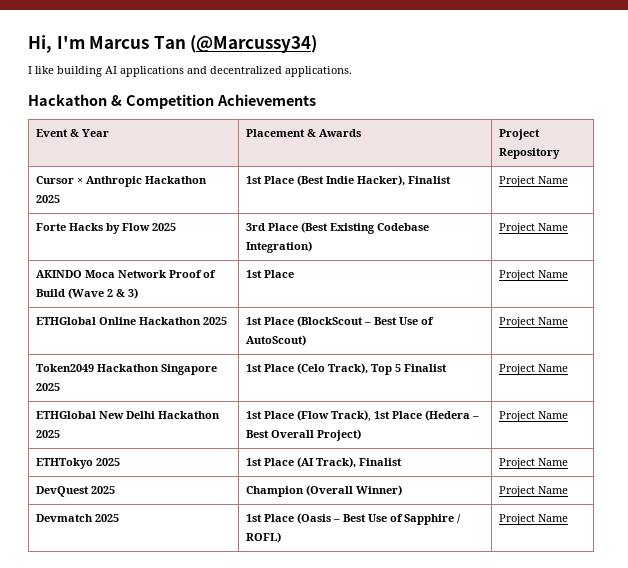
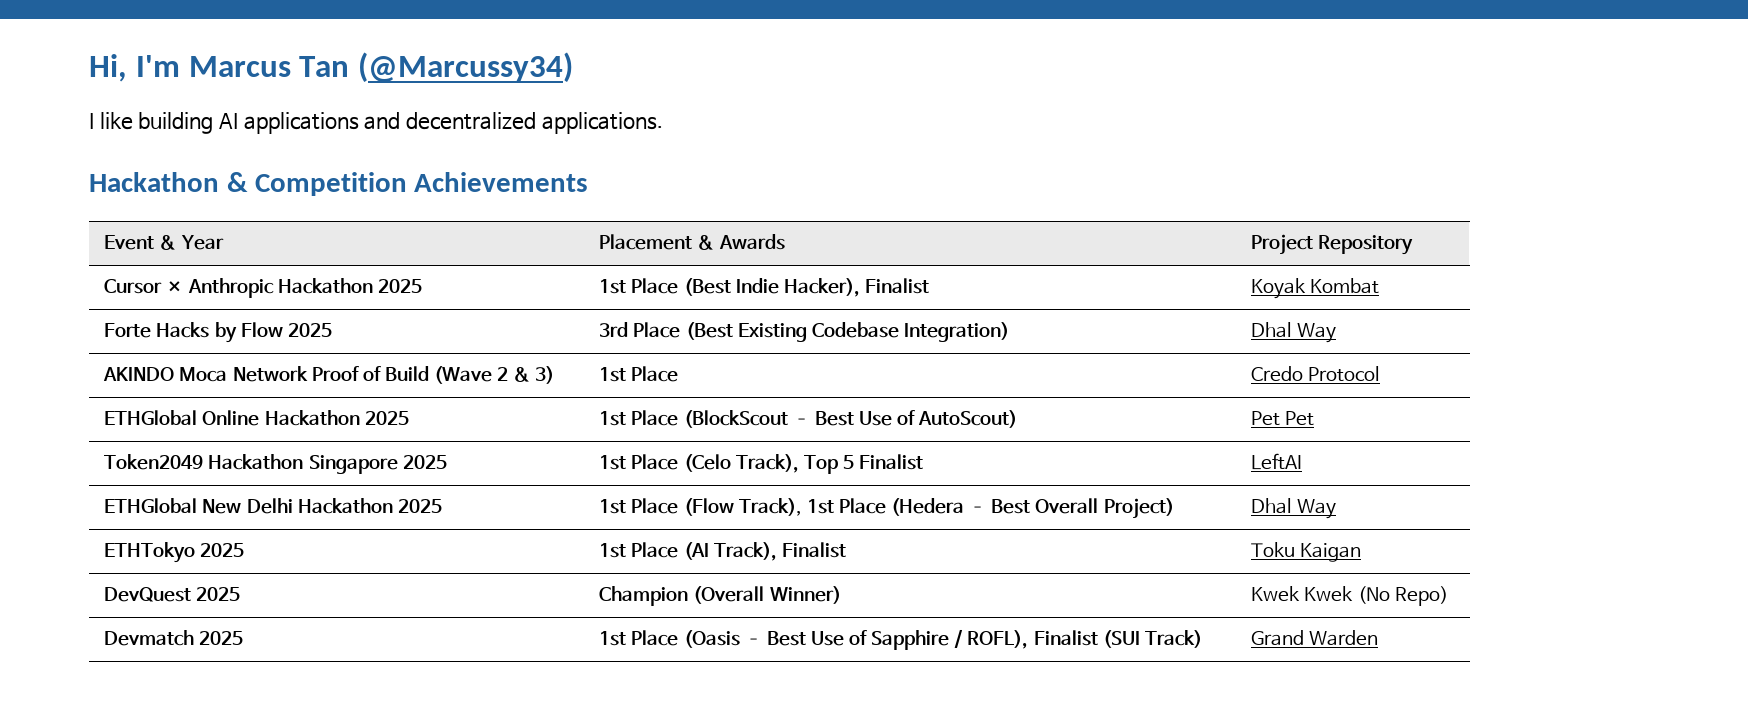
- Cursor × Anthropic Hackathon 2025 | 1st Place (Best Indie Hacker), Finalist | Project Name
+ Cursor × Anthropic Hackathon 2025 | 1st Place (Best Indie Hacker), Finalist | Koyak Kombat
- Forte Hacks by Flow 2025 | 3rd Place (Best Existing Codebase Integration) | Project Name
+ Forte Hacks by Flow 2025 | 3rd Place (Best Existing Codebase Integration) | Dhal Way
- AKINDO Moca Network Proof of Build (Wave 2 & 3) | 1st Place | Project Name
+ AKINDO Moca Network Proof of Build (Wave 2 & 3) | 1st Place | Credo Protocol
- ETHGlobal Online Hackathon 2025 | 1st Place (BlockScout – Best Use of AutoScout) | Project Name
+ ETHGlobal Online Hackathon 2025 | 1st Place (BlockScout – Best Use of AutoScout) | Pet Pet
- Token2049 Hackathon Singapore 2025 | 1st Place (Celo Track), Top 5 Finalist | Project Name
+ Token2049 Hackathon Singapore 2025 | 1st Place (Celo Track), Top 5 Finalist | LeftAI
- ETHGlobal New Delhi Hackathon 2025 | 1st Place (Flow Track), 1st Place (Hedera – Best Overall Project) | Project Name
+ ETHGlobal New Delhi Hackathon 2025 | 1st Place (Flow Track), 1st Place (Hedera – Best Overall Project) | Dhal Way
- ETHTokyo 2025 | 1st Place (AI Track), Finalist | Project Name
+ ETHTokyo 2025 | 1st Place (AI Track), Finalist | Toku Kaigan
- DevQuest 2025 | Champion (Overall Winner) | Project Name
+ DevQuest 2025 | Champion (Overall Winner) | Kwek Kwek (No Repo)
- Devmatch 2025 | 1st Place (Oasis – Best Use of Sapphire / ROFL) | Project Name
+ Devmatch 2025 | 1st Place (Oasis – Best Use of Sapphire / ROFL), Finalist (SUI Track) | Grand Warden

